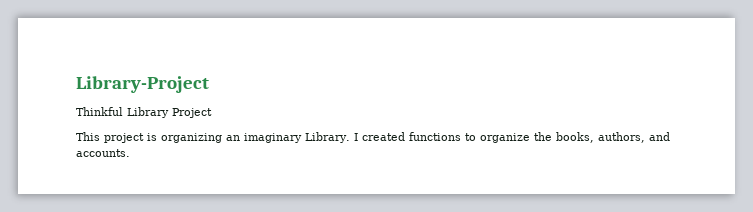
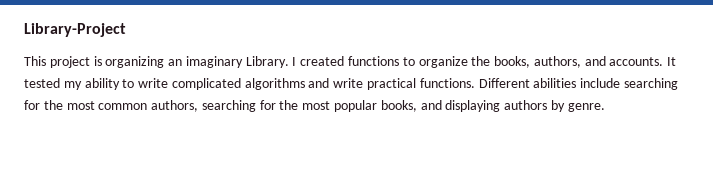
- Thinkful Library Project
+ It tested my ability to write complicated algorithms and write practical functions. Different abilities include searching for the most common authors, searching for the most popular books, and displaying authors by genre.

